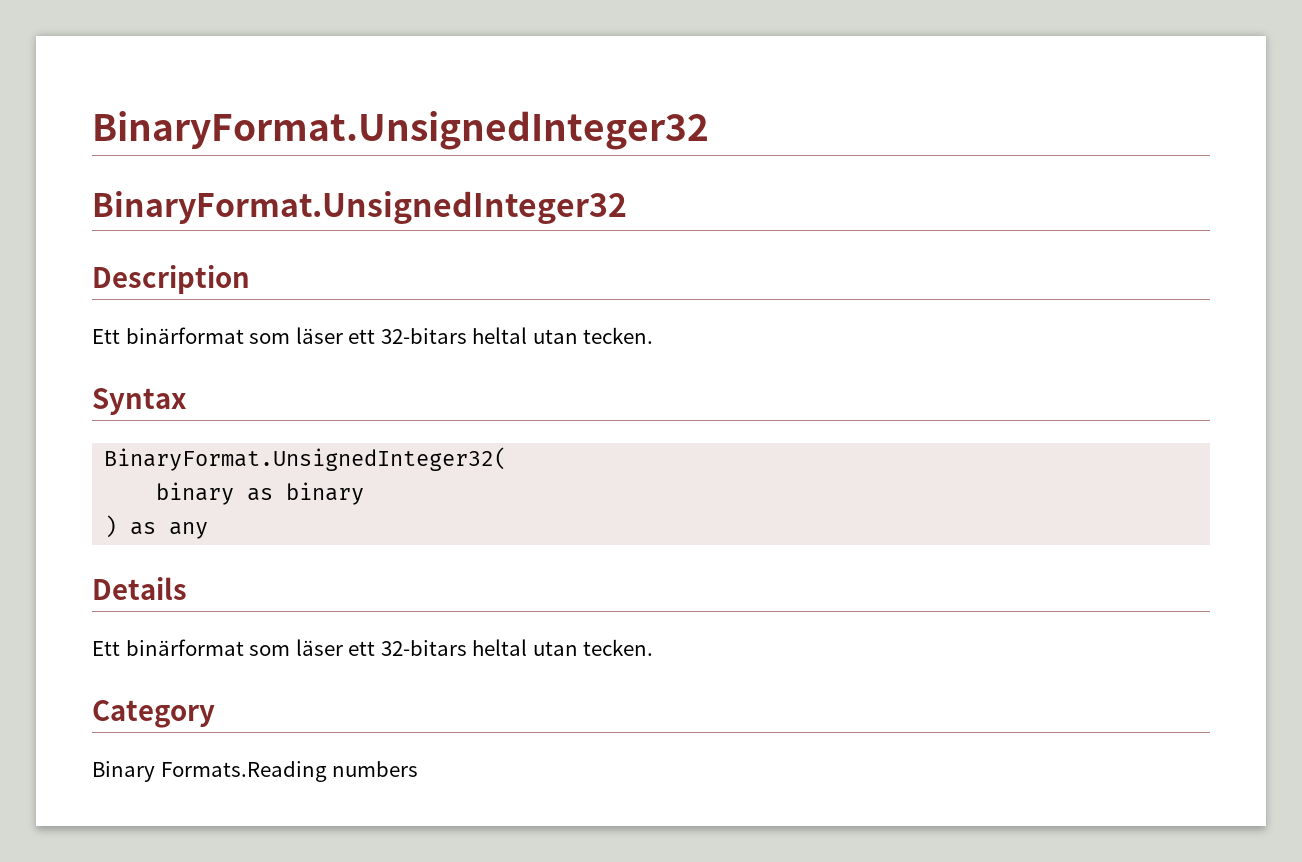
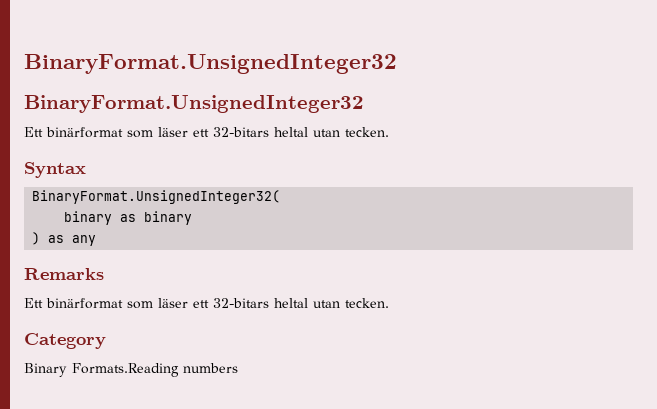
- Description
- Details
+ Remarks

